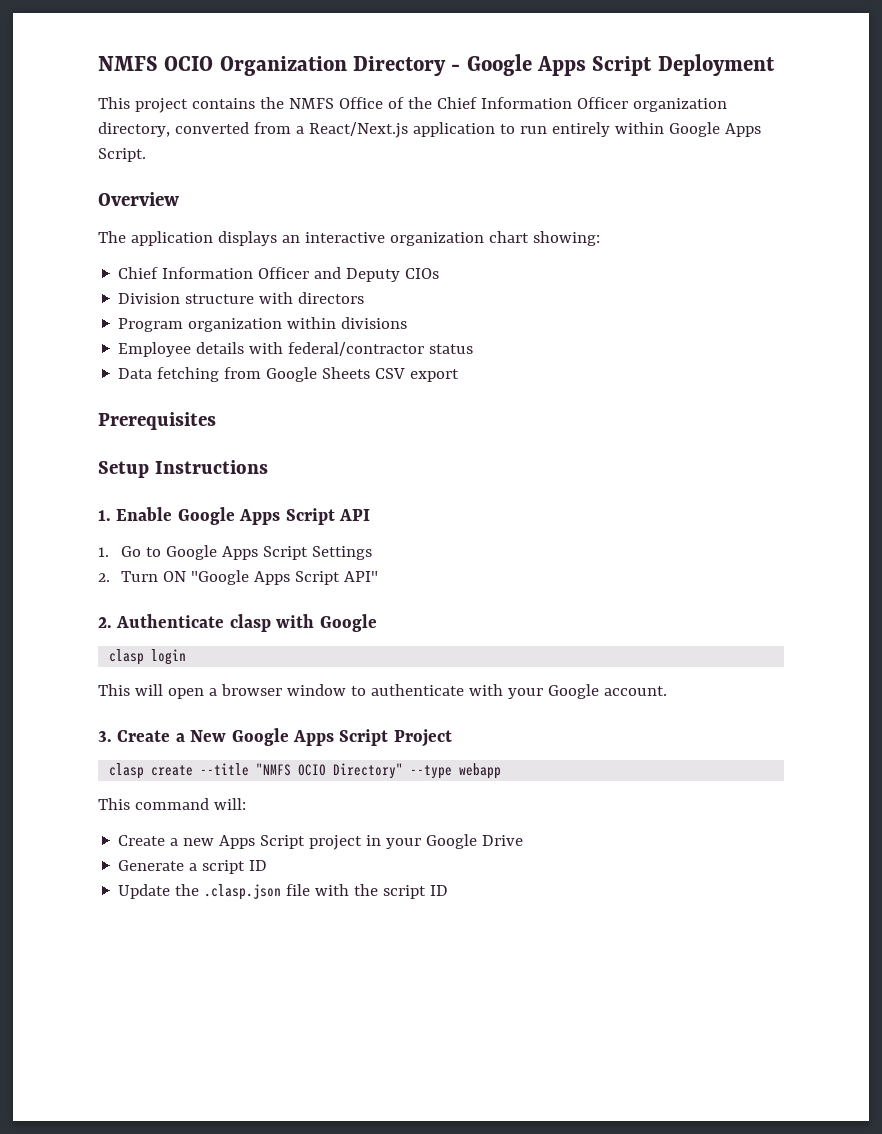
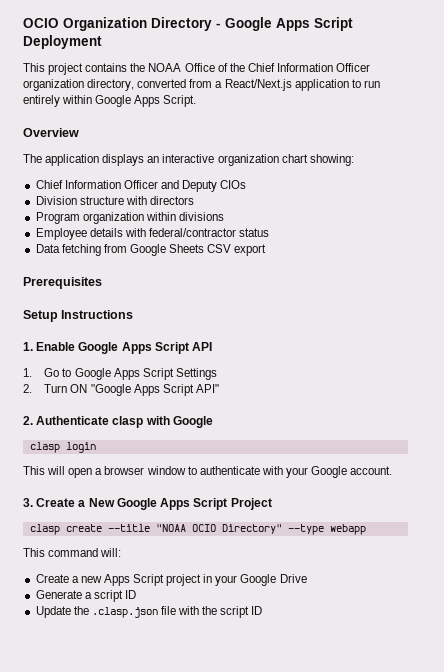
- NMFS OCIO Organization Directory - Google Apps Script Deployment
+ OCIO Organization Directory - Google Apps Script Deployment
- This project contains the NMFS Office of the Chief Information Officer organization directory, converted from a React/Next.js application to run entirely within Google Apps Script.
+ This project contains the NOAA Office of the Chief Information Officer organization directory, converted from a React/Next.js application to run entirely within Google Apps Script.
- clasp create --title "NMFS OCIO Directory" --type webapp
+ clasp create --title "NOAA OCIO Directory" --type webapp

